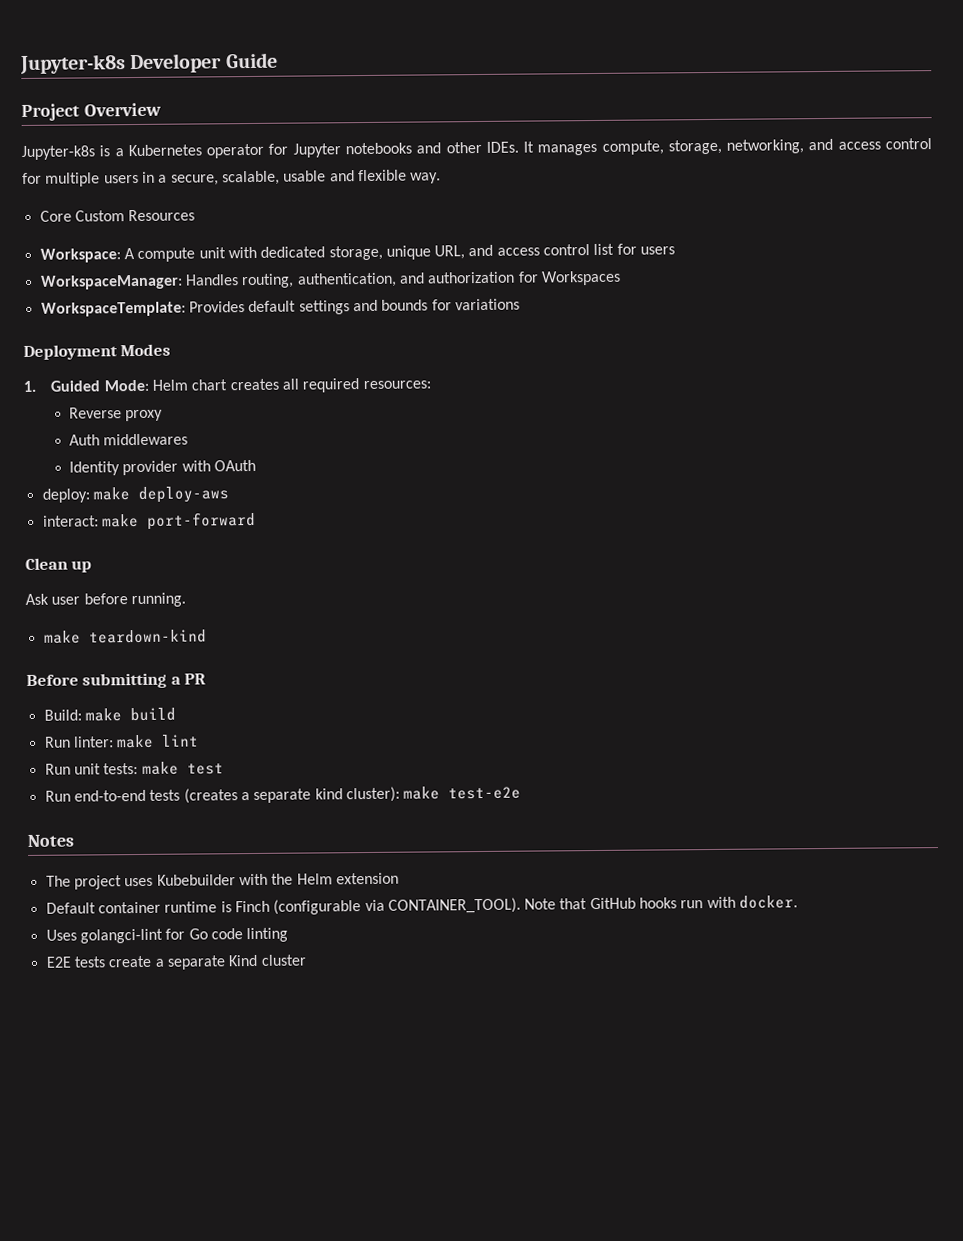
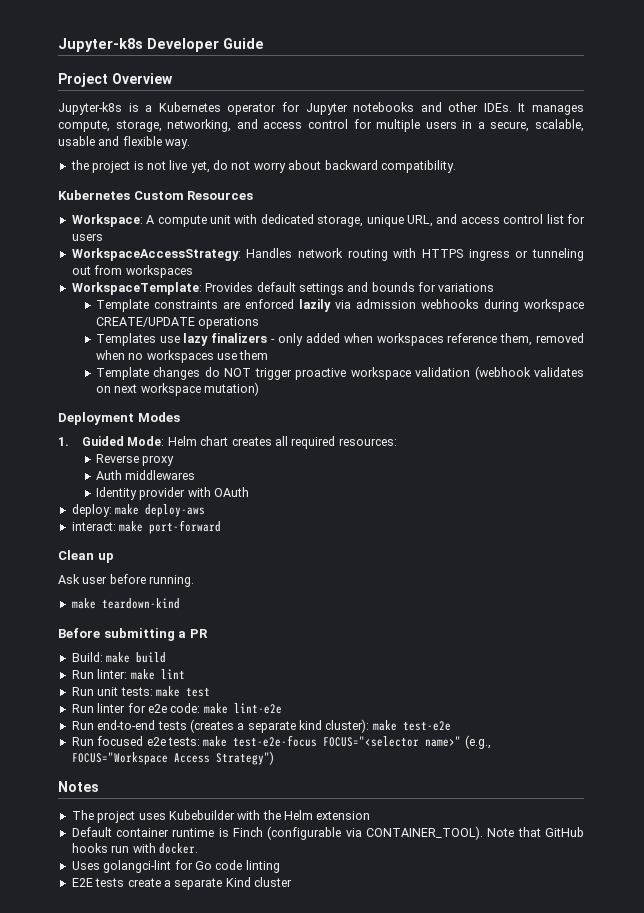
- Core Custom Resources
+ the project is not live yet, do not worry about backward compatibility.
+ Kubernetes Custom Resources
- WorkspaceManager: Handles routing, authentication, and authorization for Workspaces
+ WorkspaceAccessStrategy: Handles network routing with HTTPS ingress or tunneling out from workspaces
+ Template constraints are enforced lazily via admission webhooks during workspace CREATE/UPDATE operations
+ Templates use lazy finalizers - only added when workspaces reference them, removed when no workspaces use them
+ Template changes do NOT trigger proactive workspace validation (webhook validates on next workspace mutation)
+ Run linter for e2e code: make lint-e2e
+ Run focused e2e tests: make test-e2e-focus FOCUS="<selector name>" (e.g., FOCUS="Workspace Access Strategy")

